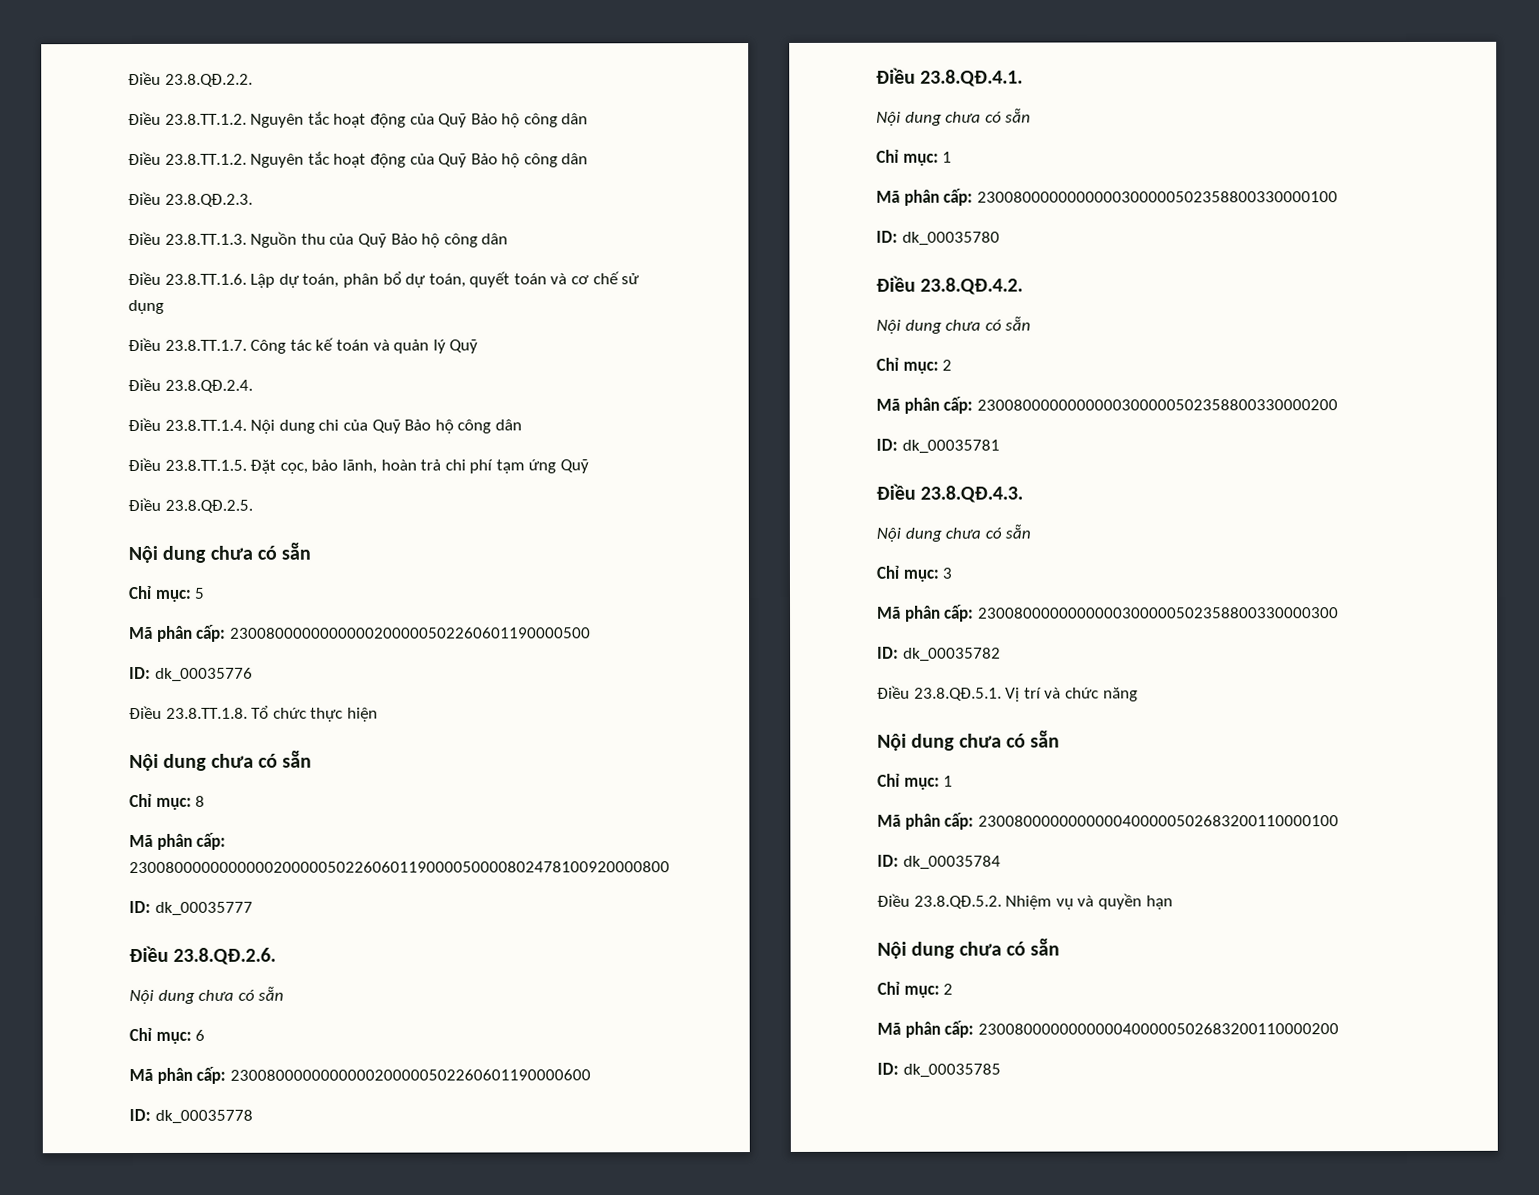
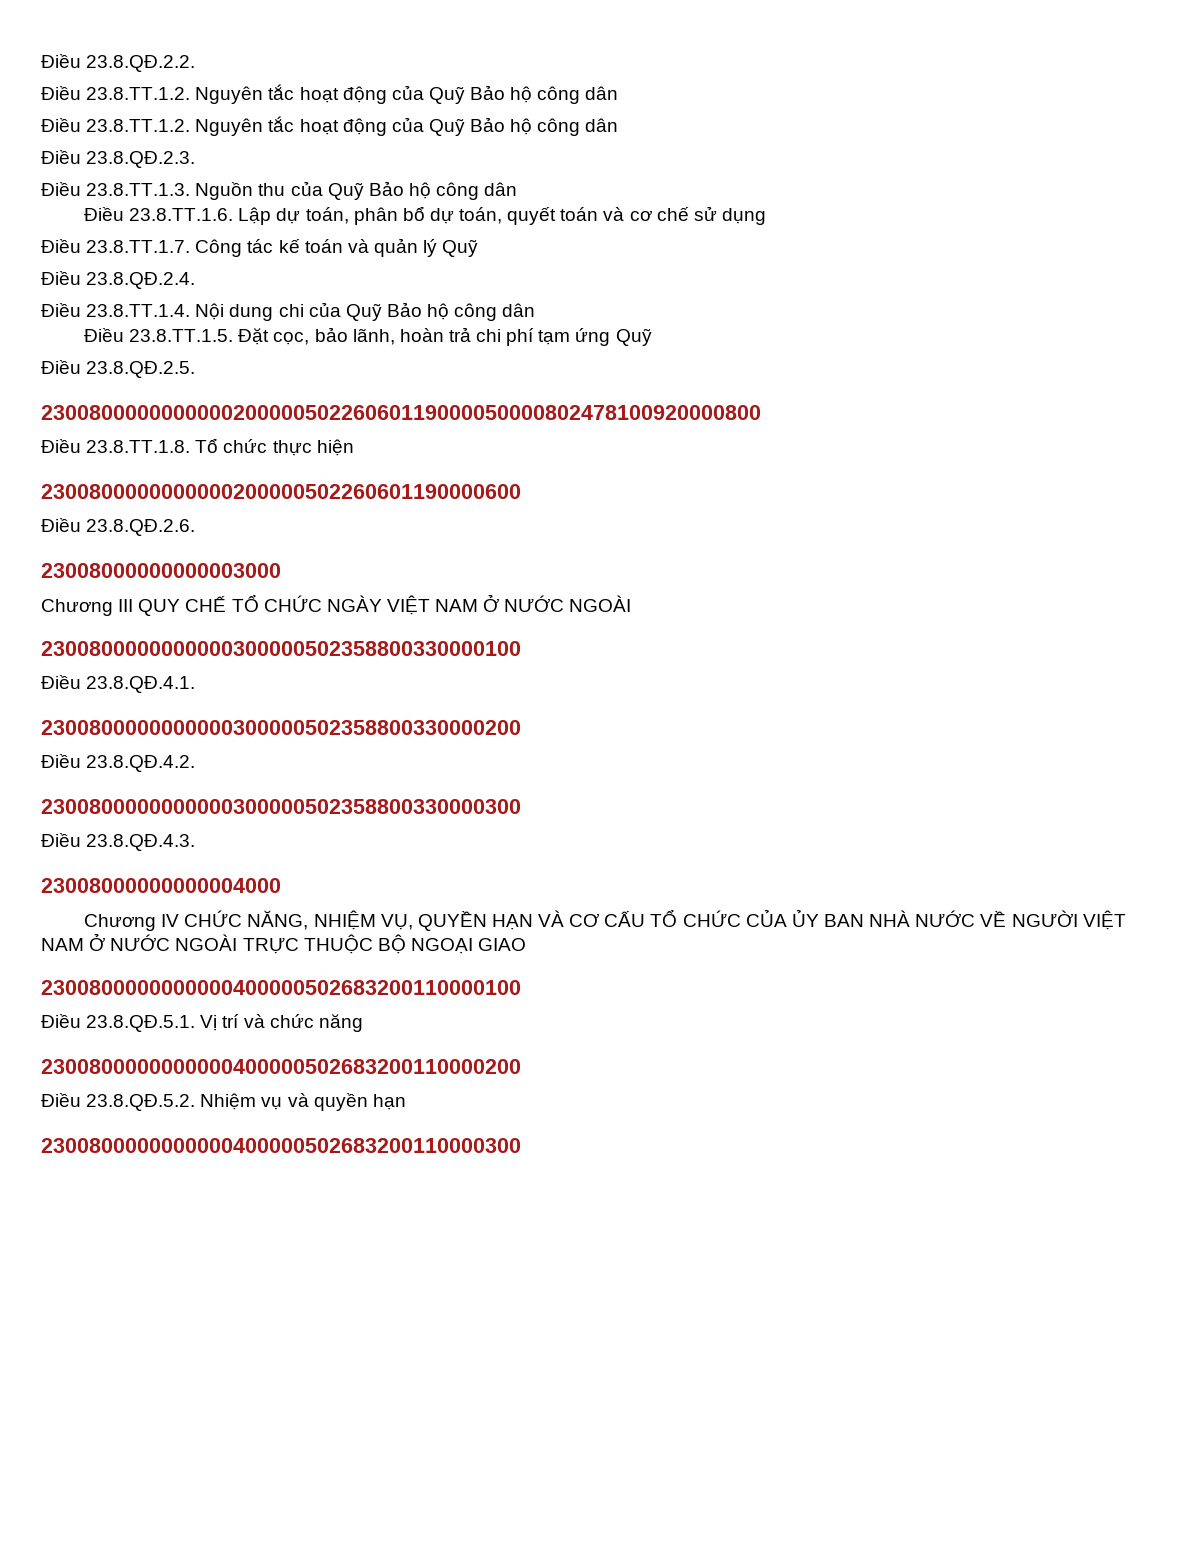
  Điều 23.8.QĐ.2.5.
- Nội dung chưa có sẵn
- Chỉ mục: 5
- Mã phân cấp: 2300800000000000200000502260601190000500
- ID: dk_00035776
+ 230080000000000020000050226060119000050000802478100920000800
  Điều 23.8.TT.1.8. Tổ chức thực hiện
- Nội dung chưa có sẵn
- Chỉ mục: 8
- Mã phân cấp: 230080000000000020000050226060119000050000802478100920000800
- ID: dk_00035777
+ 2300800000000000200000502260601190000600
  Điều 23.8.QĐ.2.6.
- Nội dung chưa có sẵn
- Chỉ mục: 6
- Mã phân cấp: 2300800000000000200000502260601190000600
- ID: dk_00035778
+ 23008000000000003000
+ Chương III QUY CHẾ TỔ CHỨC NGÀY VIỆT NAM Ở NƯỚC NGOÀI
+ 2300800000000000300000502358800330000100
  Điều 23.8.QĐ.4.1.
- Nội dung chưa có sẵn
- Chỉ mục: 1
- Mã phân cấp: 2300800000000000300000502358800330000100
- ID: dk_00035780
+ 2300800000000000300000502358800330000200
  Điều 23.8.QĐ.4.2.
- Nội dung chưa có sẵn
- Chỉ mục: 2
- Mã phân cấp: 2300800000000000300000502358800330000200
- ID: dk_00035781
+ 2300800000000000300000502358800330000300
  Điều 23.8.QĐ.4.3.
- Nội dung chưa có sẵn
- Chỉ mục: 3
- Mã phân cấp: 2300800000000000300000502358800330000300
- ID: dk_00035782
+ 23008000000000004000
+ Chương IV CHỨC NĂNG, NHIỆM VỤ, QUYỀN HẠN VÀ CƠ CẤU TỔ CHỨC CỦA ỦY BAN NHÀ NƯỚC VỀ NGƯỜI VIỆT NAM Ở NƯỚC NGOÀI TRỰC THUỘC BỘ NGOẠI GIAO
+ 2300800000000000400000502683200110000100
  Điều 23.8.QĐ.5.1. Vị trí và chức năng
- Nội dung chưa có sẵn
- Chỉ mục: 1
- Mã phân cấp: 2300800000000000400000502683200110000100
- ID: dk_00035784
+ 2300800000000000400000502683200110000200
  Điều 23.8.QĐ.5.2. Nhiệm vụ và quyền hạn
- Nội dung chưa có sẵn
- Chỉ mục: 2
- Mã phân cấp: 2300800000000000400000502683200110000200
- ID: dk_00035785
+ 2300800000000000400000502683200110000300

